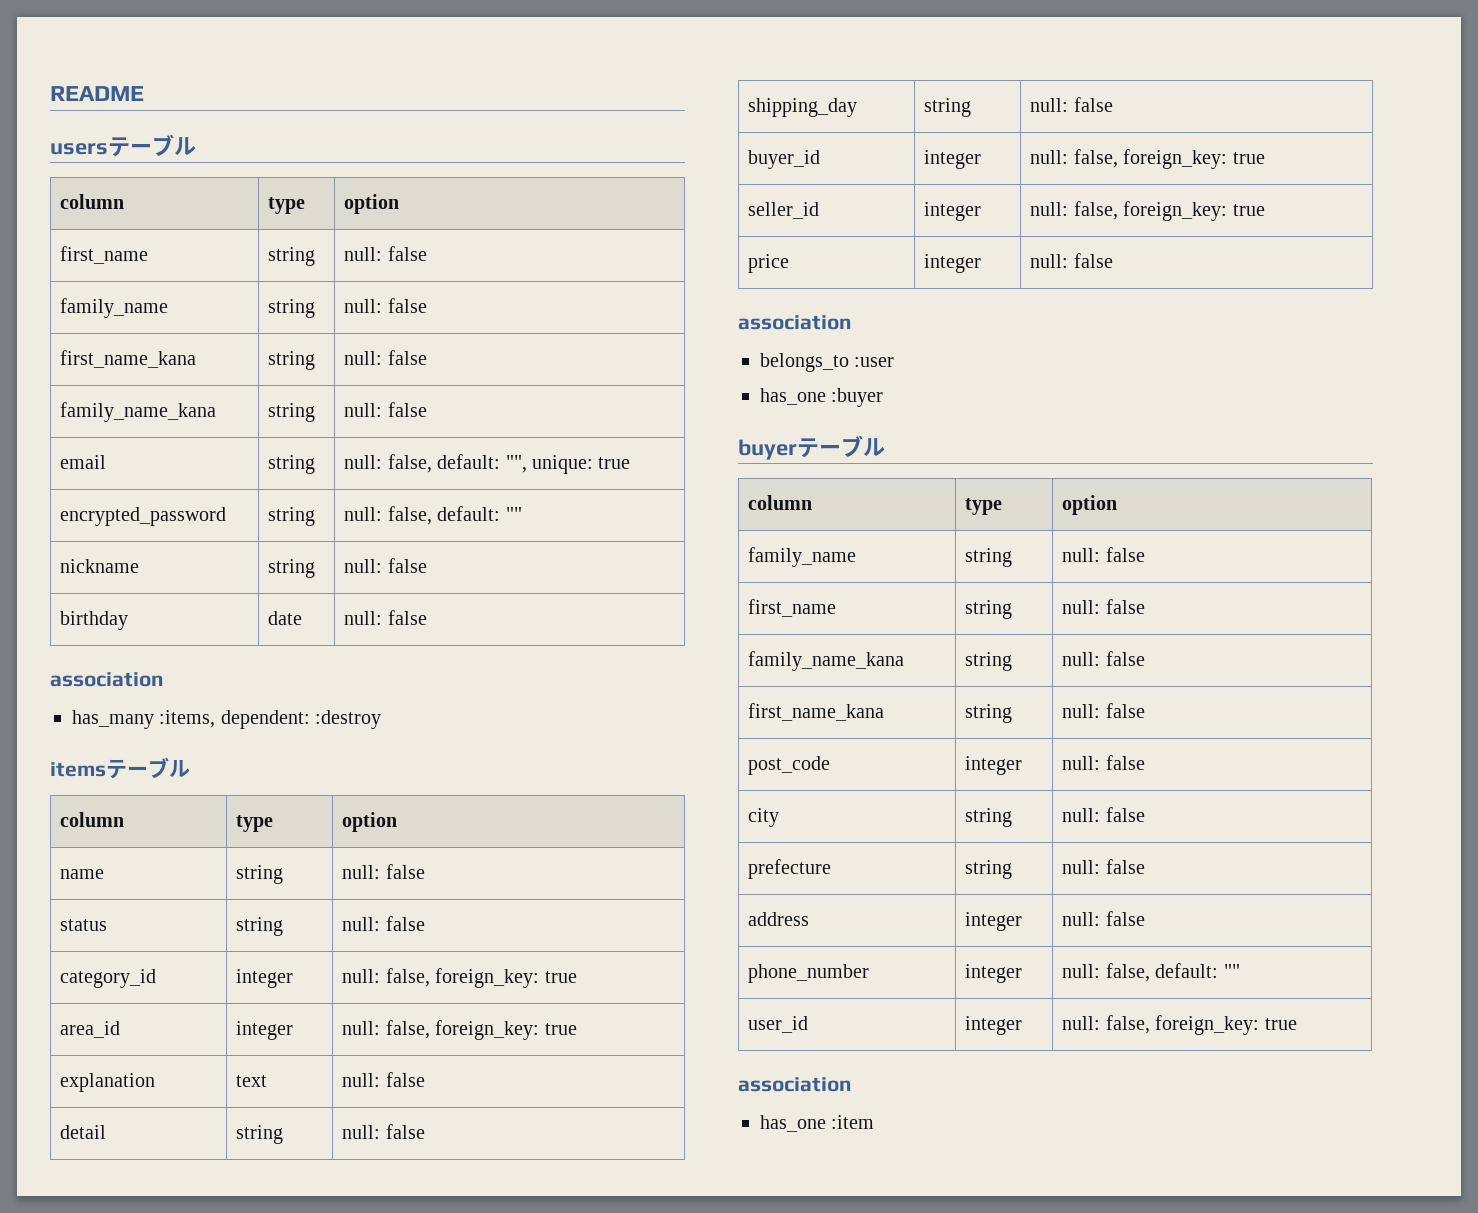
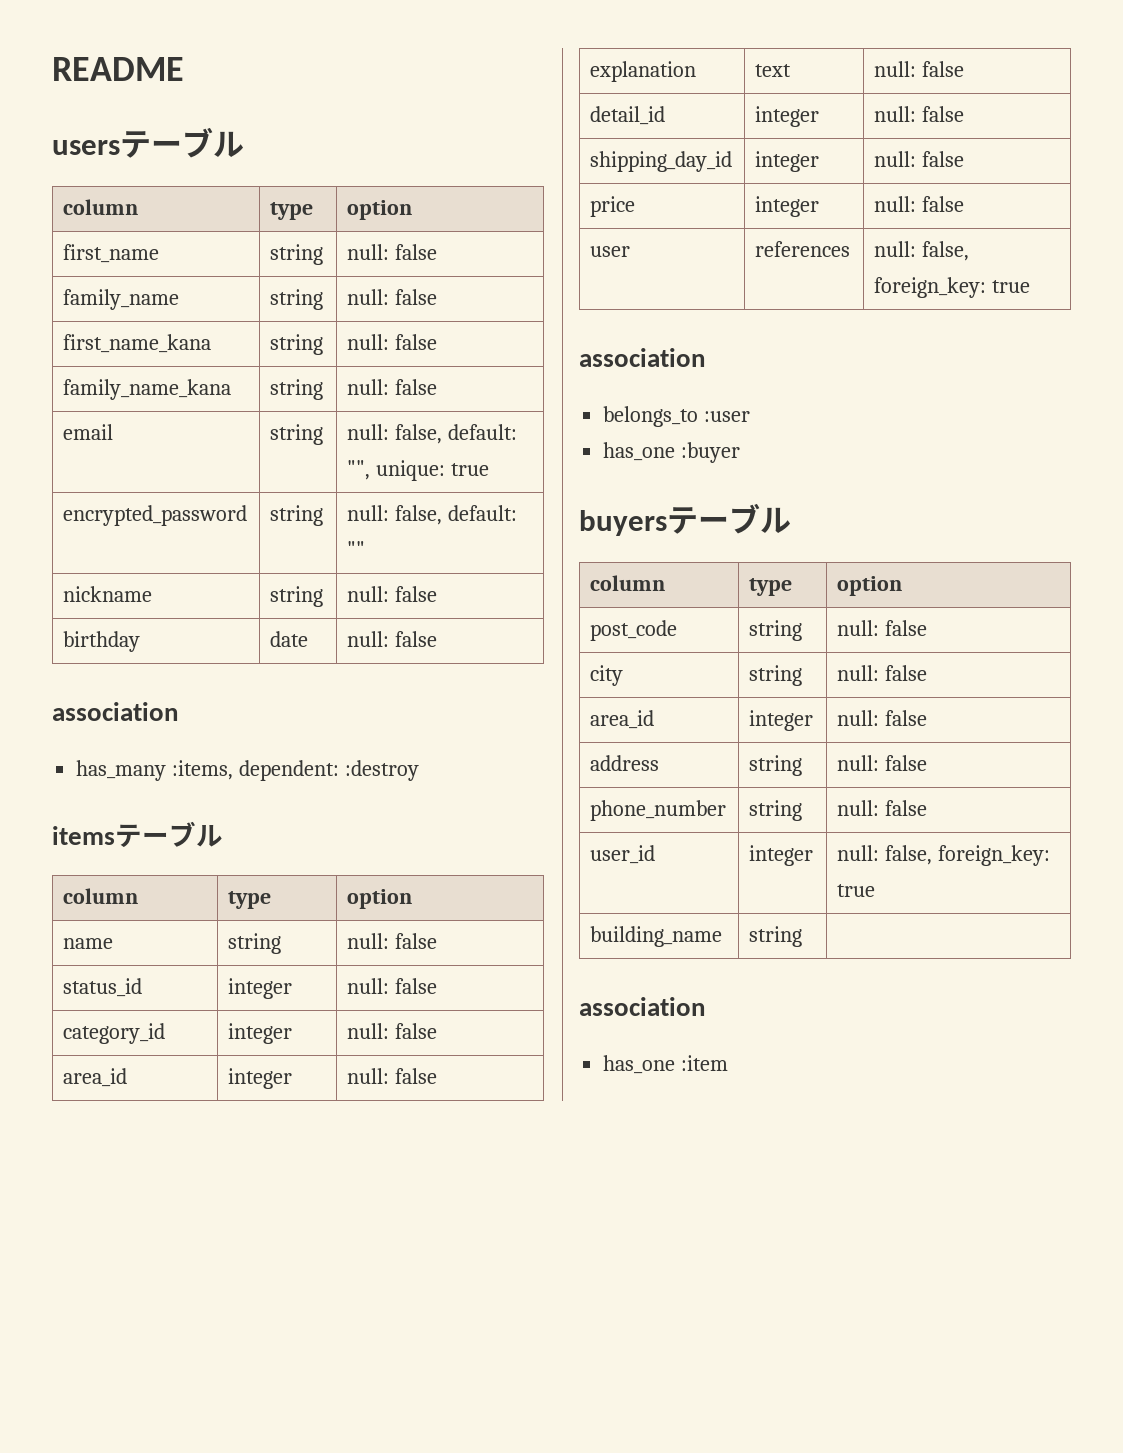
- status | string | null: false
+ status_id | integer | null: false
- category_id | integer | null: false, foreign_key: true
- area_id | integer | null: false, foreign_key: true
+ category_id | integer | null: false
+ area_id | integer | null: false
- detail | string | null: false
- shipping_day | string | null: false
- buyer_id | integer | null: false, foreign_key: true
- seller_id | integer | null: false, foreign_key: true
+ detail_id | integer | null: false
+ shipping_day_id | integer | null: false
  price | integer | null: false
+ user | references | null: false, foreign_key: true
- buyerテーブル
+ buyersテーブル
  column | type | option
- family_name | string | null: false
- first_name | string | null: false
- family_name_kana | string | null: false
- first_name_kana | string | null: false
- post_code | integer | null: false
+ post_code | string | null: false
  city | string | null: false
- prefecture | string | null: false
- address | integer | null: false
- phone_number | integer | null: false, default: ""
+ area_id | integer | null: false
+ address | string | null: false
+ phone_number | string | null: false
+ building_name | string |

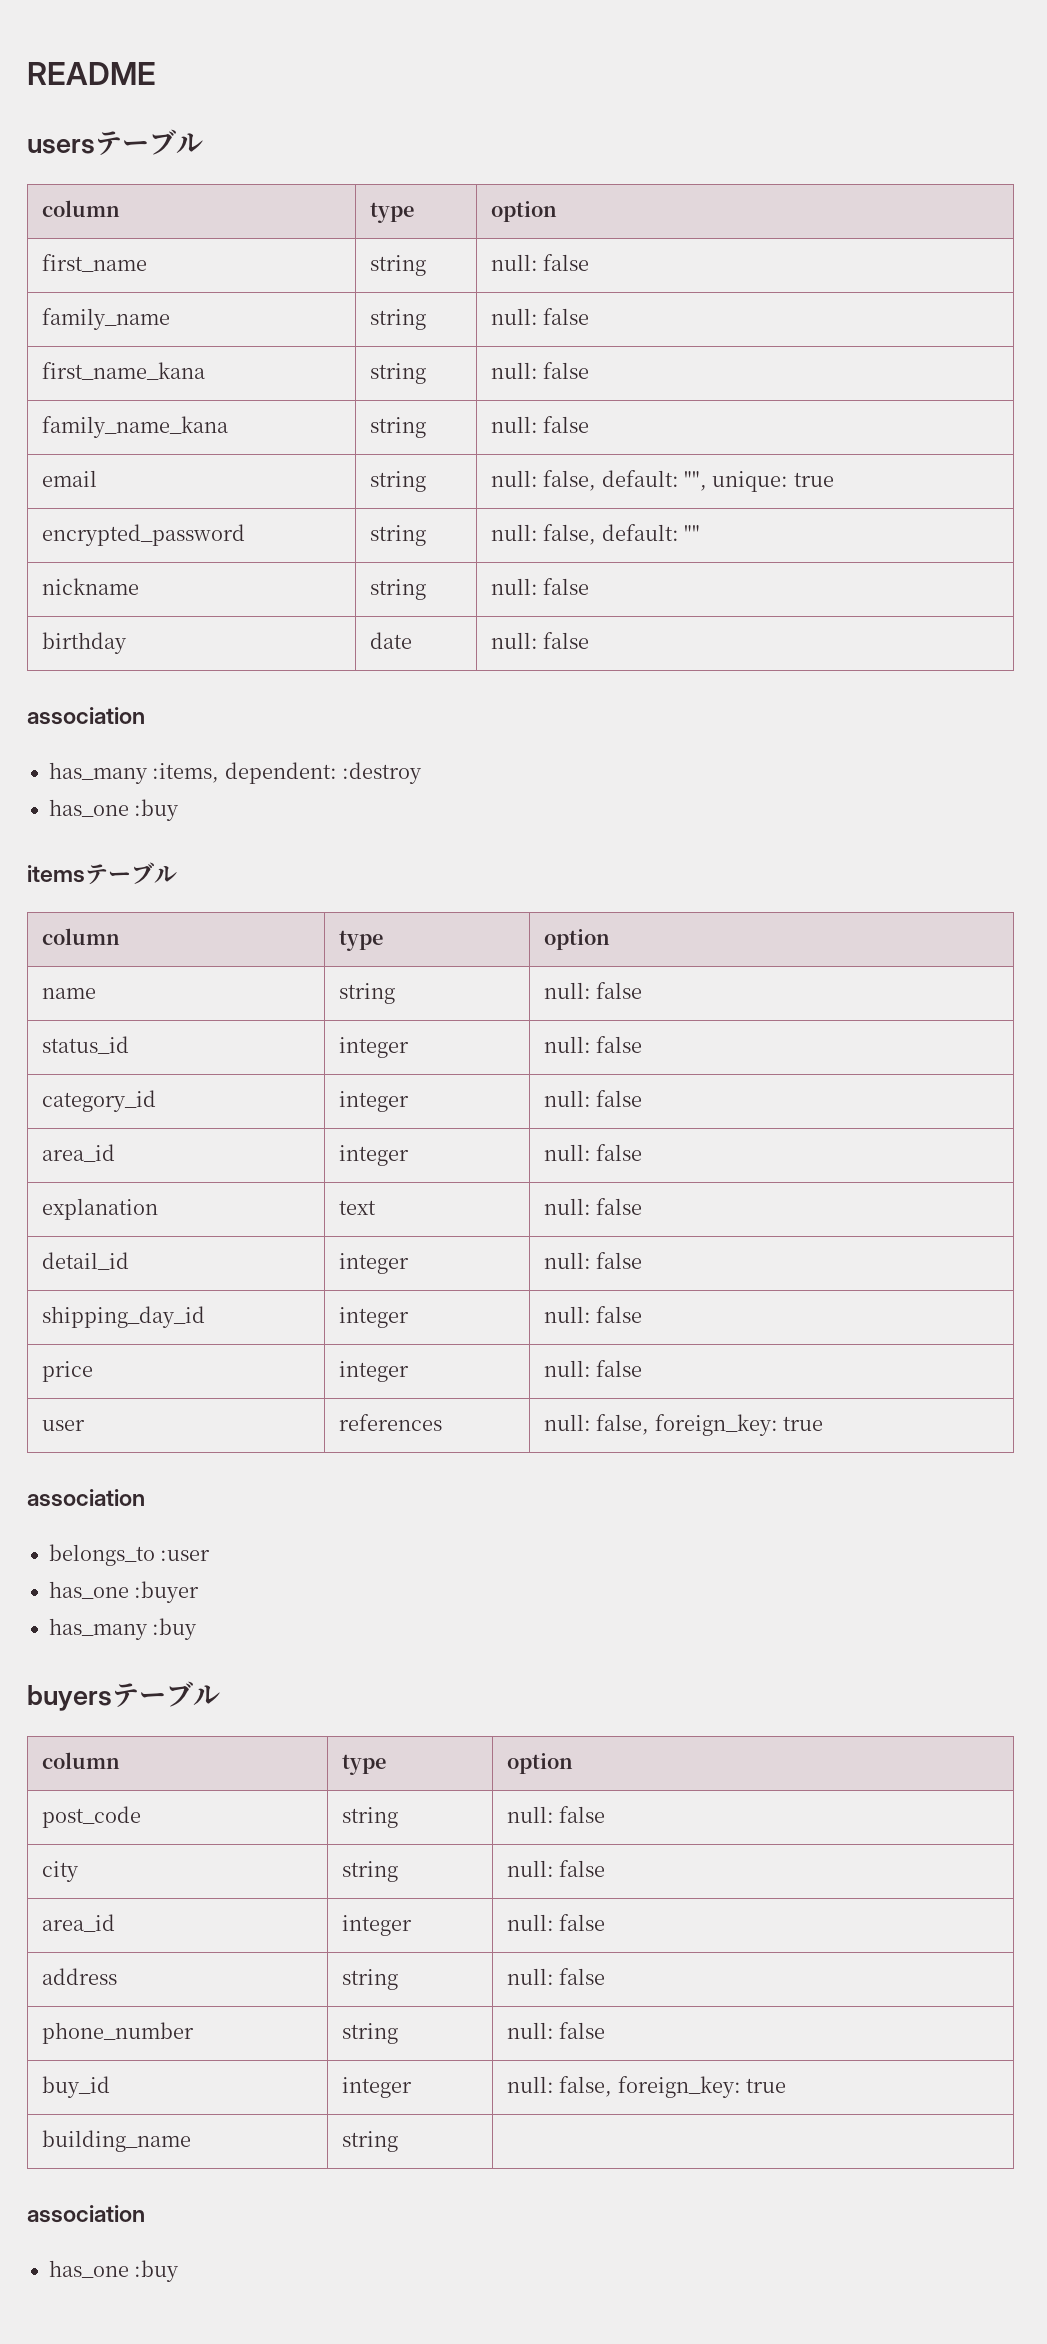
  has_many :items, dependent: :destroy
+ has_one :buy
+ has_many :buy
- user_id | integer | null: false, foreign_key: true
+ buy_id | integer | null: false, foreign_key: true
  building_name | string |
  association
- has_one :item
+ has_one :buy

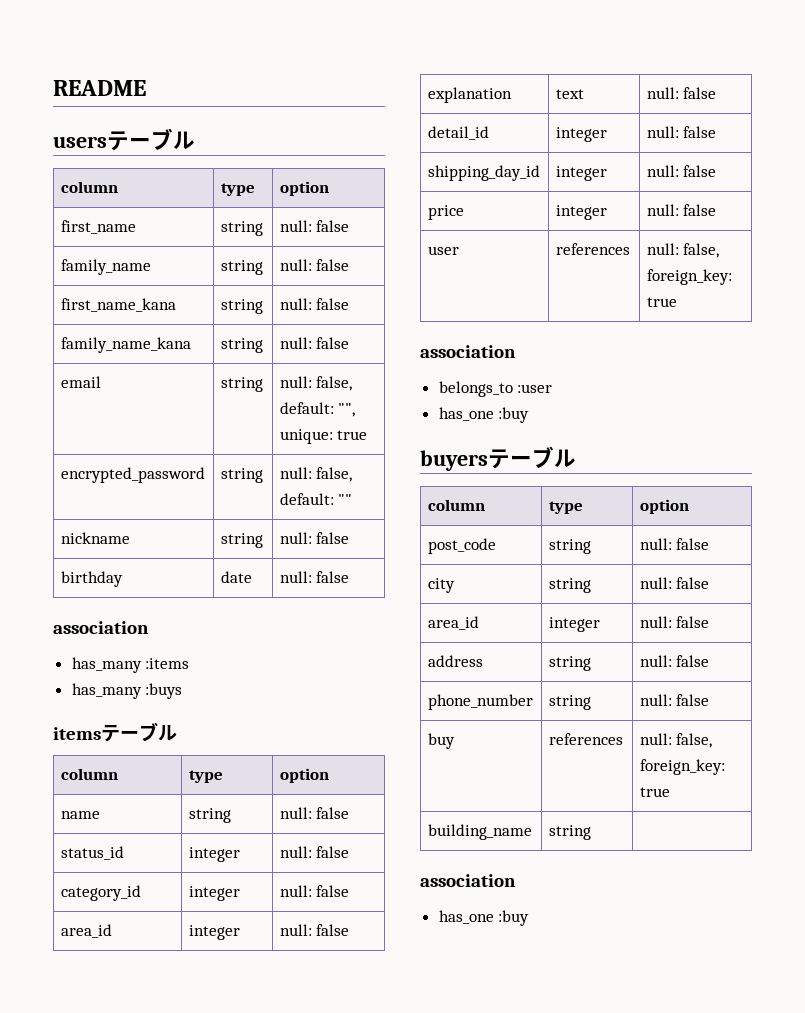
- has_many :items, dependent: :destroy
- has_one :buy
+ has_many :items
+ has_many :buys
  belongs_to :user
- has_one :buyer
- has_many :buy
+ has_one :buy
- buy_id | integer | null: false, foreign_key: true
+ buy | references | null: false, foreign_key: true

